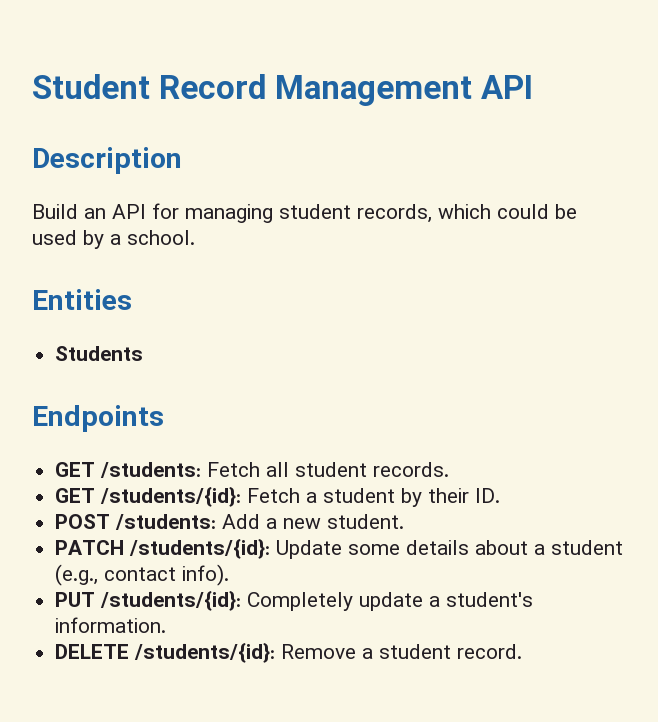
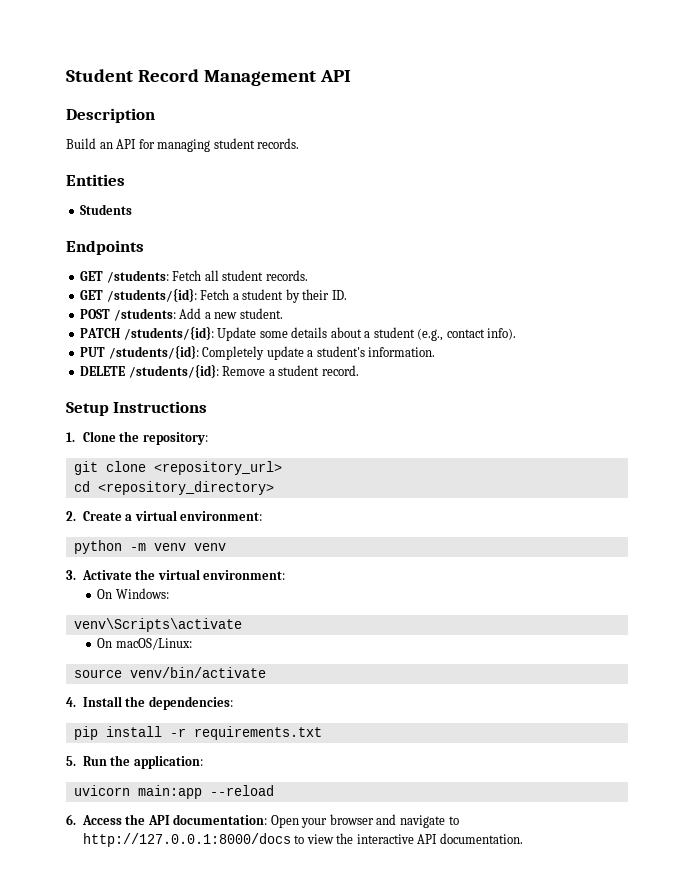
- Build an API for managing student records, which could be used by a school.
+ Build an API for managing student records.
+ Setup Instructions
+ 1. Clone the repository:
+ git clone <repository_url>
+ cd <repository_directory>
+ 2. Create a virtual environment:
+ python -m venv venv
+ 3. Activate the virtual environment:
+ On Windows:
+ venv\Scripts\activate
+ On macOS/Linux:
+ source venv/bin/activate
+ 4. Install the dependencies:
+ pip install -r requirements.txt
+ 5. Run the application:
+ uvicorn main:app --reload
+ 6. Access the API documentation: Open your browser and navigate to http://127.0.0.1:8000/docs to view the interactive API documentation.

